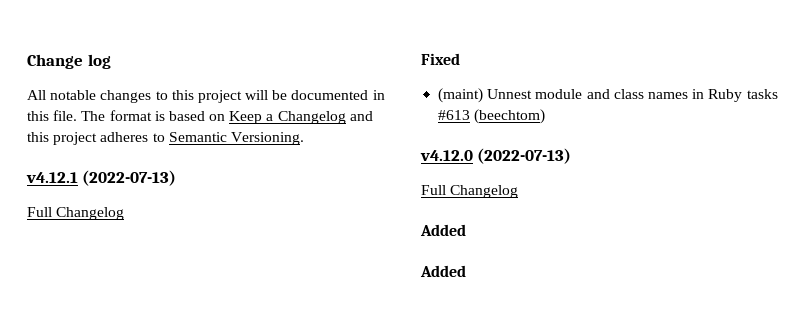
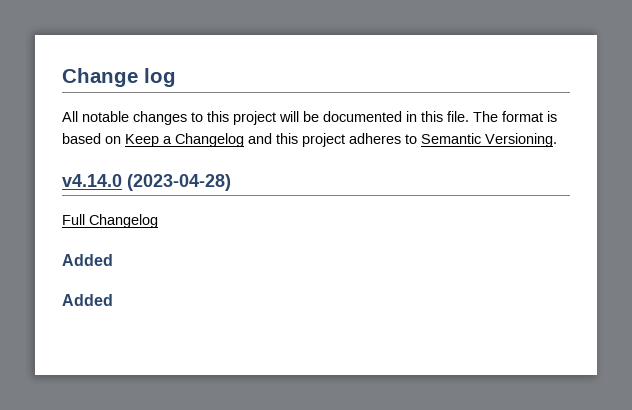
- v4.12.1 (2022-07-13)
- Full Changelog
- Fixed
- (maint) Unnest module and class names in Ruby tasks #613 (beechtom)
- v4.12.0 (2022-07-13)
+ v4.14.0 (2023-04-28)

